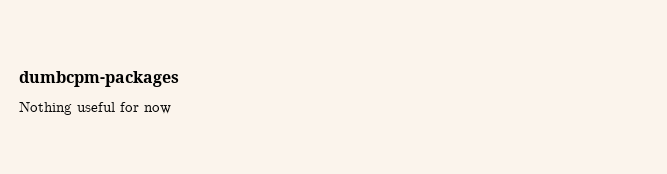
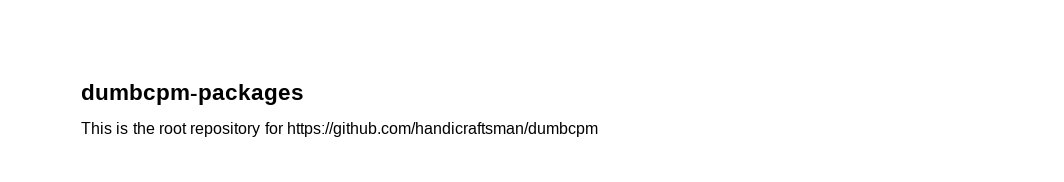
- Nothing useful for now
+ This is the root repository for https://github.com/handicraftsman/dumbcpm

